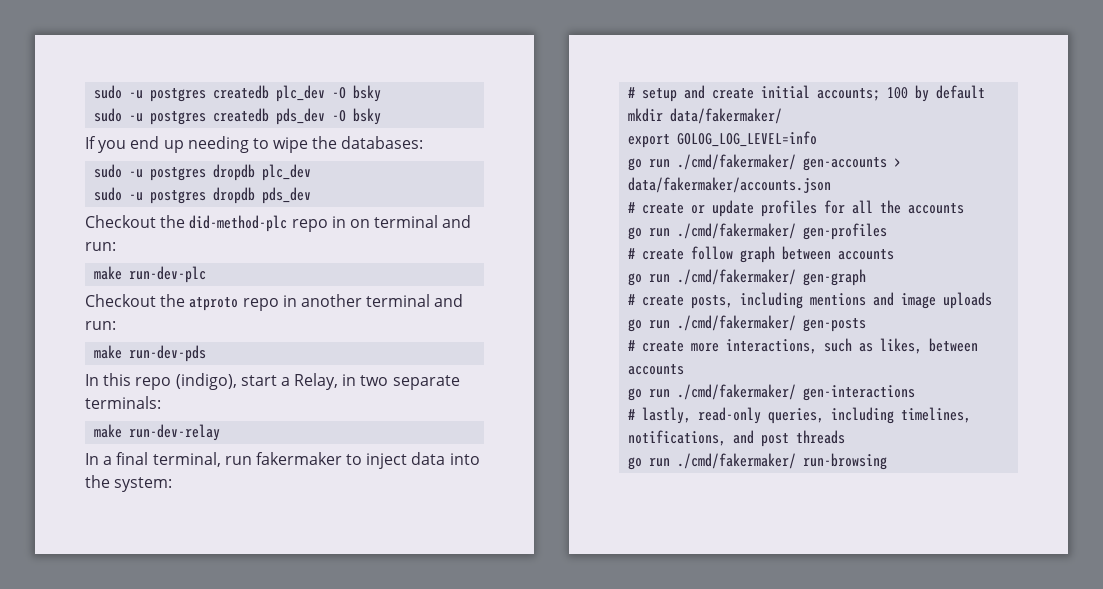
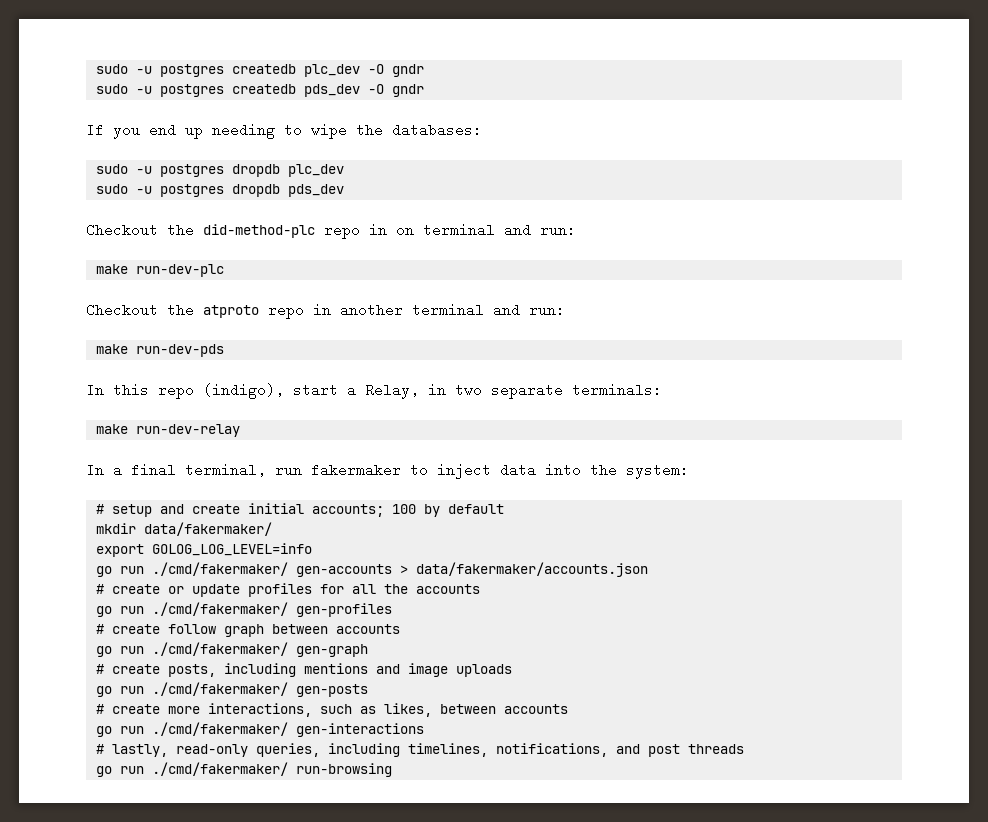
- sudo -u postgres createdb plc_dev -O bsky
+ sudo -u postgres createdb plc_dev -O gndr
- sudo -u postgres createdb pds_dev -O bsky
+ sudo -u postgres createdb pds_dev -O gndr

